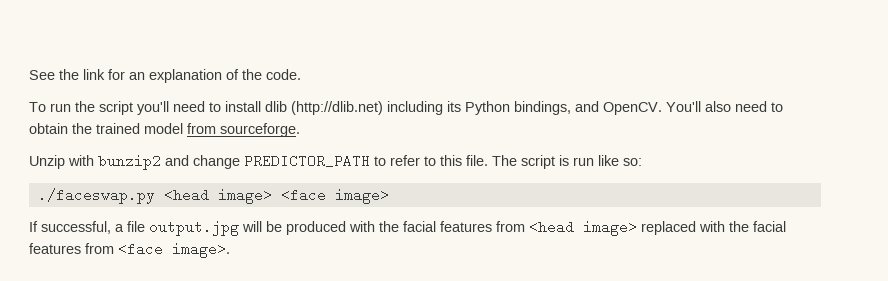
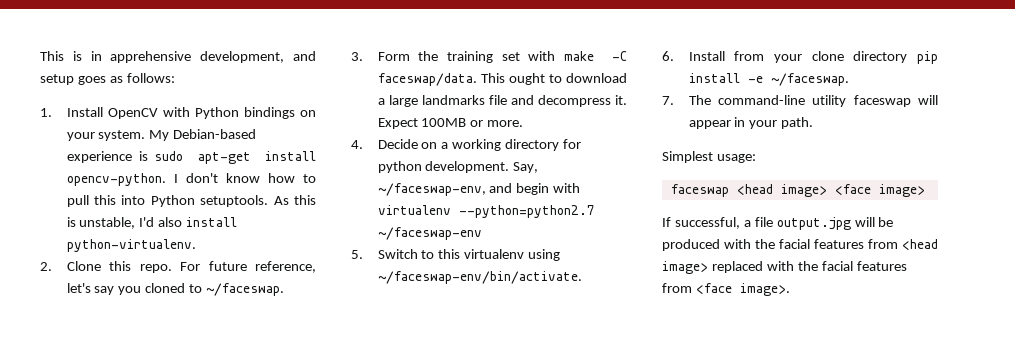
- See the link for an explanation of the code.
- To run the script you'll need to install dlib (http://dlib.net) including its Python bindings, and OpenCV. You'll also need to obtain the trained model from sourceforge.
- Unzip with bunzip2 and change PREDICTOR_PATH to refer to this file. The script is run like so:
- ./faceswap.py <head image> <face image>
+ This is in apprehensive development, and setup goes as follows:
+ 1. Install OpenCV with Python bindings on your system. My Debian-based experience is sudo apt-get install opencv-python. I don't know how to pull this into Python setuptools. As this is unstable, I'd also install python-virtualenv.
+ 2. Clone this repo. For future reference, let's say you cloned to ~/faceswap.
+ 3. Form the training set with make -C faceswap/data. This ought to download a large landmarks file and decompress it. Expect 100MB or more.
+ 4. Decide on a working directory for python development. Say, ~/faceswap-env, and begin with virtualenv --python=python2.7 ~/faceswap-env
+ 5. Switch to this virtualenv using ~/faceswap-env/bin/activate.
+ 6. Install from your clone directory pip install -e ~/faceswap.
+ 7. The command-line utility faceswap will appear in your path.
+ Simplest usage:
+ faceswap <head image> <face image>

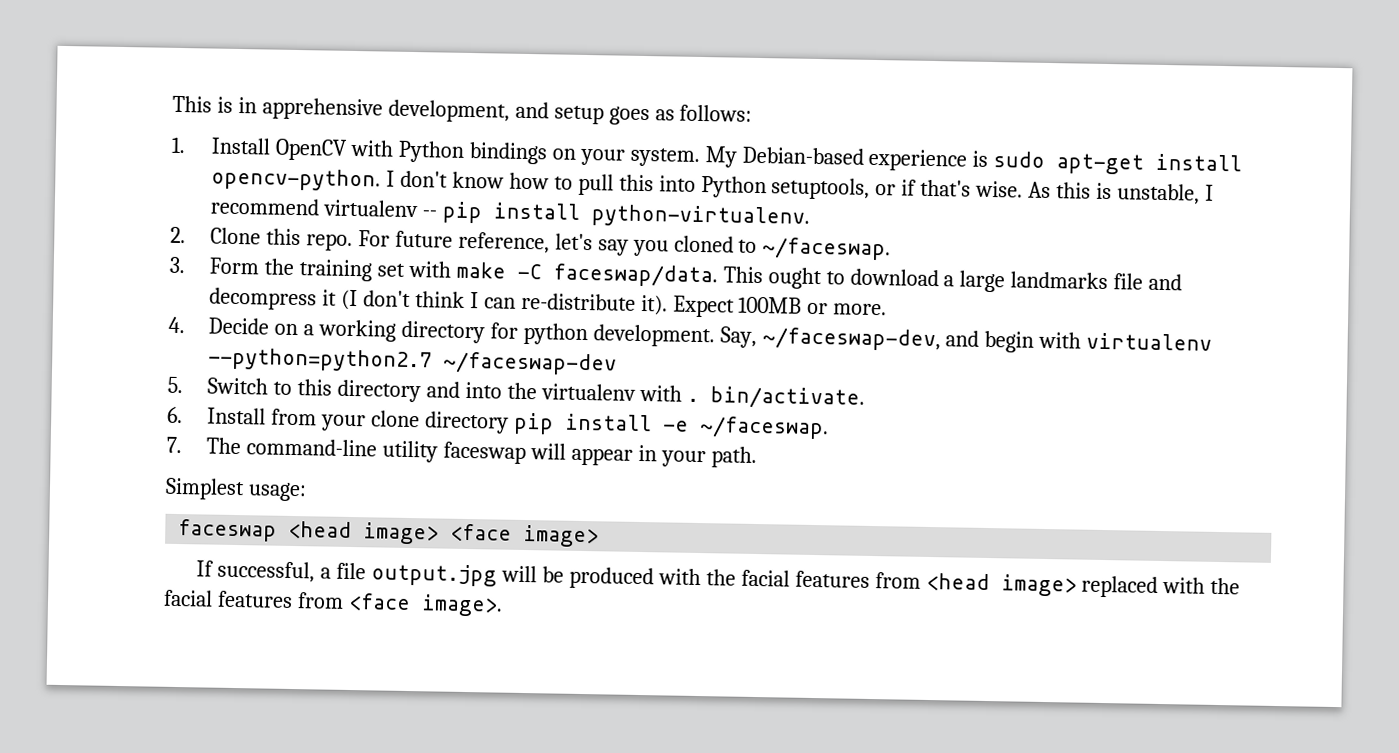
- I don't know how to pull this into Python setuptools. As this is unstable, I'd also install python-virtualenv.
+ I don't know how to pull this into Python setuptools, or if that's wise. As this is unstable, I recommend virtualenv -- pip install python-virtualenv.
- This ought to download a large landmarks file and decompress it.
+ This ought to download a large landmarks file and decompress it (I don't think I can re-distribute it).
- Say, ~/faceswap-env, and begin with virtualenv --python=python2.7 ~/faceswap-env
+ Say, ~/faceswap-dev, and begin with virtualenv --python=python2.7 ~/faceswap-dev
- 5. Switch to this virtualenv using ~/faceswap-env/bin/activate.
+ 5. Switch to this directory and into the virtualenv with . bin/activate.

